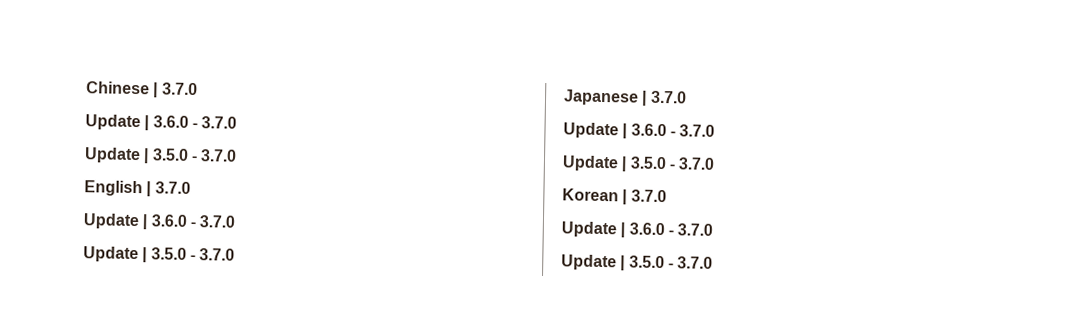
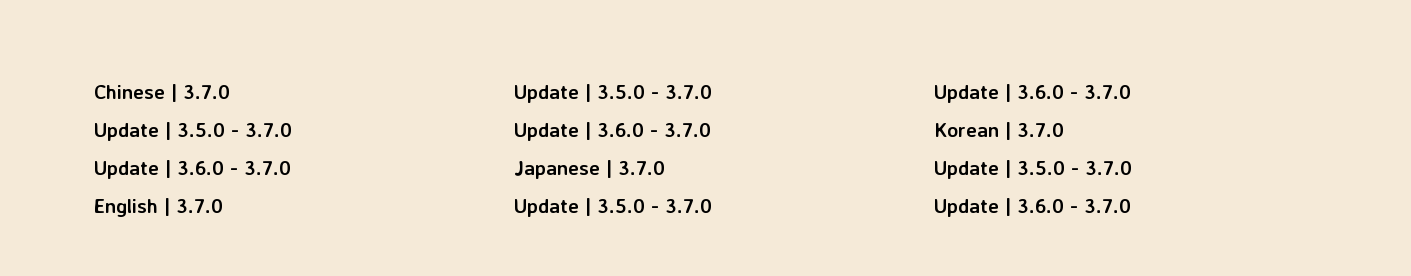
  Chinese | 3.7.0
+ Update | 3.5.0 - 3.7.0
  Update | 3.6.0 - 3.7.0
- Update | 3.5.0 - 3.7.0
  English | 3.7.0
+ Update | 3.5.0 - 3.7.0
  Update | 3.6.0 - 3.7.0
- Update | 3.5.0 - 3.7.0
  Japanese | 3.7.0
+ Update | 3.5.0 - 3.7.0
  Update | 3.6.0 - 3.7.0
- Update | 3.5.0 - 3.7.0
  Korean | 3.7.0
+ Update | 3.5.0 - 3.7.0
  Update | 3.6.0 - 3.7.0
- Update | 3.5.0 - 3.7.0

